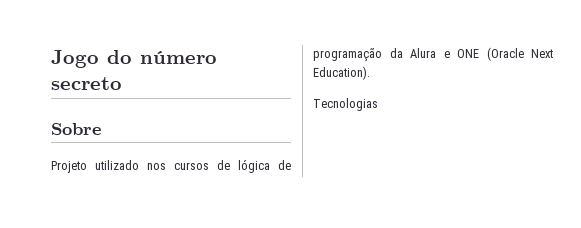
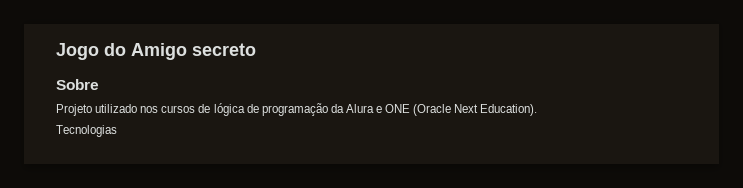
- Jogo do número secreto
+ Jogo do Amigo secreto

